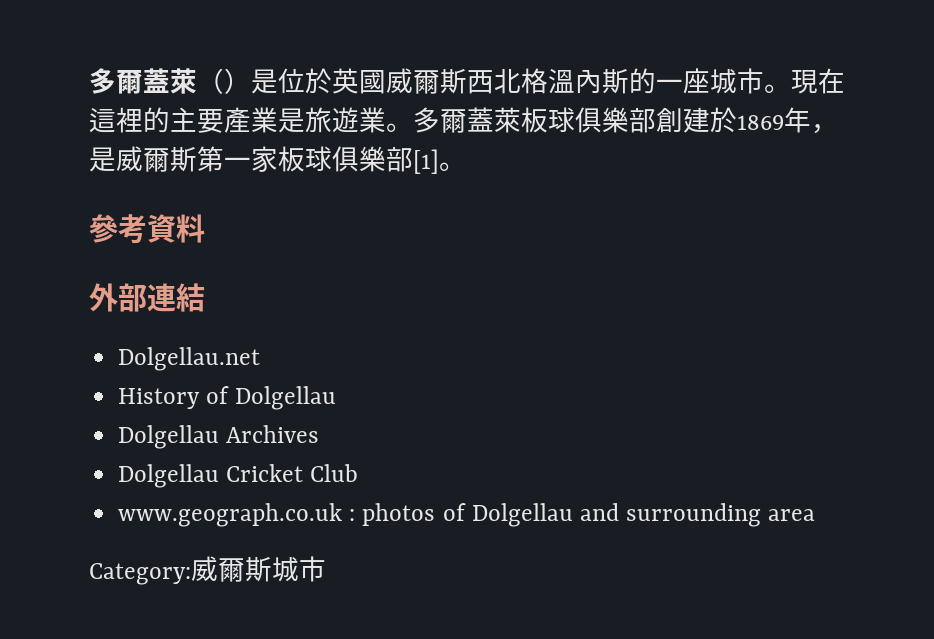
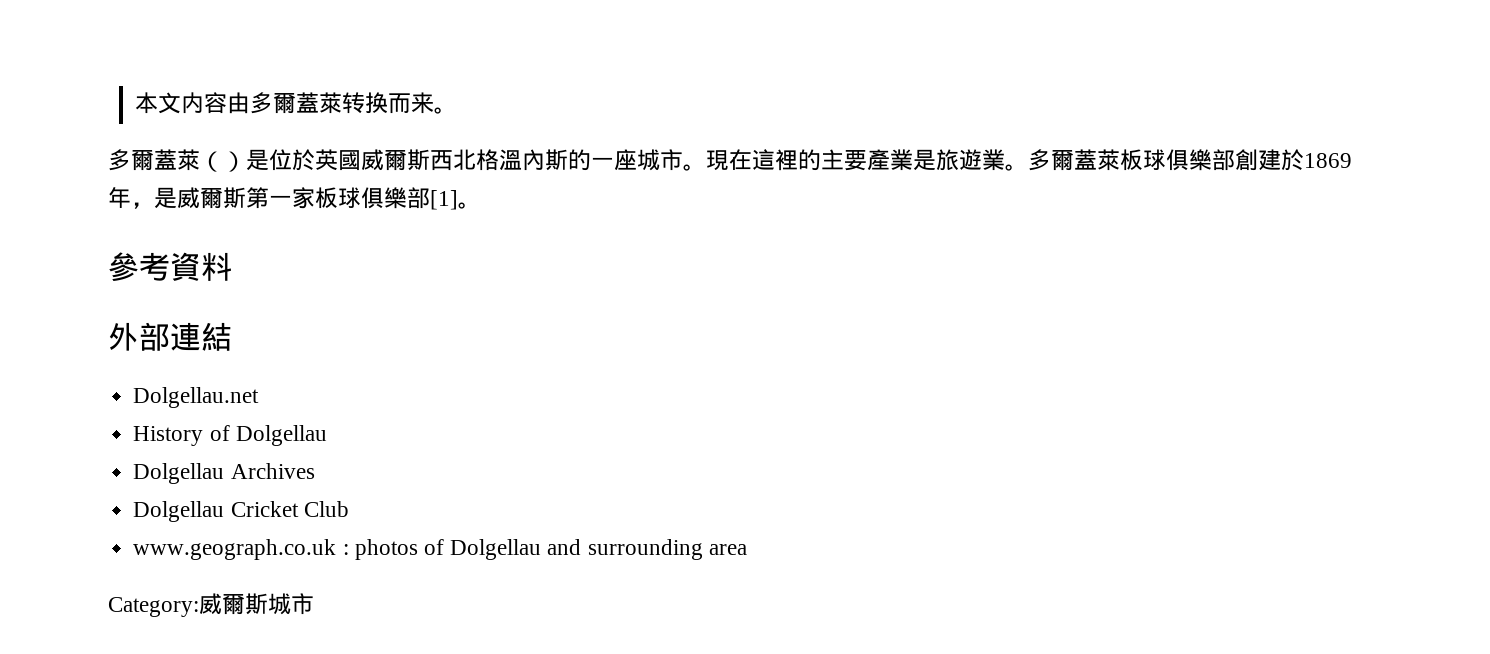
+ 本文内容由多爾蓋萊转换而来。

